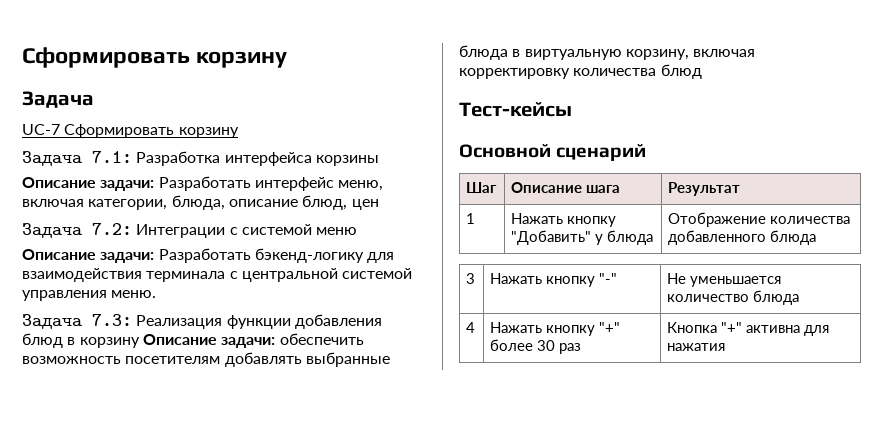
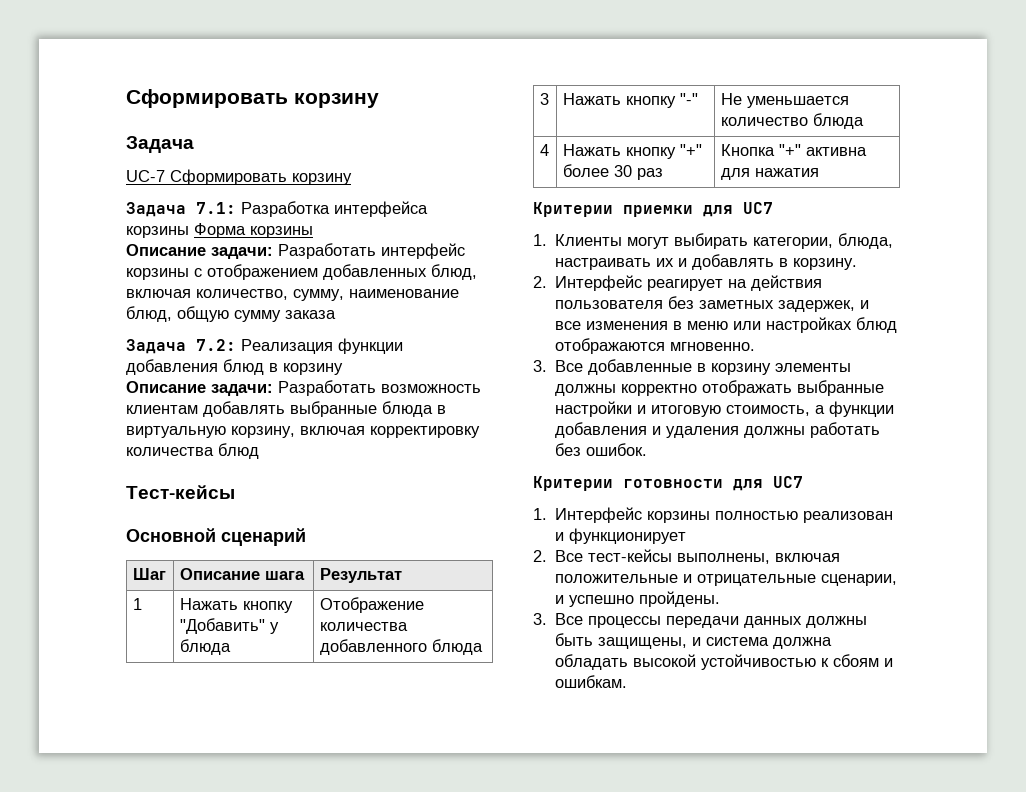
- Задача 7.1: Разработка интерфейса корзины
+ Задача 7.1: Разработка интерфейса корзины Форма корзины
- Описание задачи: Разработать интерфейс меню, включая категории, блюда, описание блюд, цен
- Задача 7.2: Интеграции с системой меню
- Описание задачи: Разработать бэкенд-логику для взаимодействия терминала с центральной системой управления меню.
- Задача 7.3: Реализация функции добавления блюд в корзину Описание задачи: обеспечить возможность посетителям добавлять выбранные блюда в виртуальную корзину, включая корректировку количества блюд
+ Описание задачи: Разработать интерфейс корзины с отображением добавленных блюд, включая количество, сумму, наименование блюд, общую сумму заказа
+ Задача 7.2: Реализация функции добавления блюд в корзину
+ Описание задачи: Разработать возможность клиентам добавлять выбранные блюда в виртуальную корзину, включая корректировку количества блюд
+ Критерии приемки для UC7
+ 1. Клиенты могут выбирать категории, блюда, настраивать их и добавлять в корзину.
+ 2. Интерфейс реагирует на действия пользователя без заметных задержек, и все изменения в меню или настройках блюд отображаются мгновенно.
+ 3. Все добавленные в корзину элементы должны корректно отображать выбранные настройки и итоговую стоимость, а функции добавления и удаления должны работать без ошибок.
+ Критерии готовности для UC7
+ 1. Интерфейс корзины полностью реализован и функционирует
+ 2. Все тест-кейсы выполнены, включая положительные и отрицательные сценарии, и успешно пройдены.
+ 3. Все процессы передачи данных должны быть защищены, и система должна обладать высокой устойчивостью к сбоям и ошибкам.

